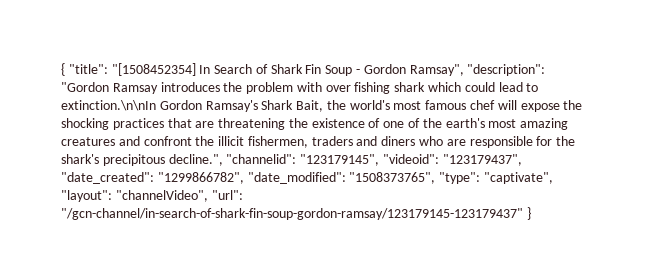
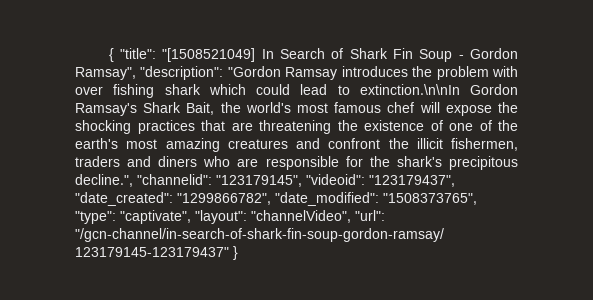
- "[1508452354] In Search of Shark Fin Soup - Gordon Ramsay", "description":
+ "[1508521049] In Search of Shark Fin Soup - Gordon Ramsay", "description":

